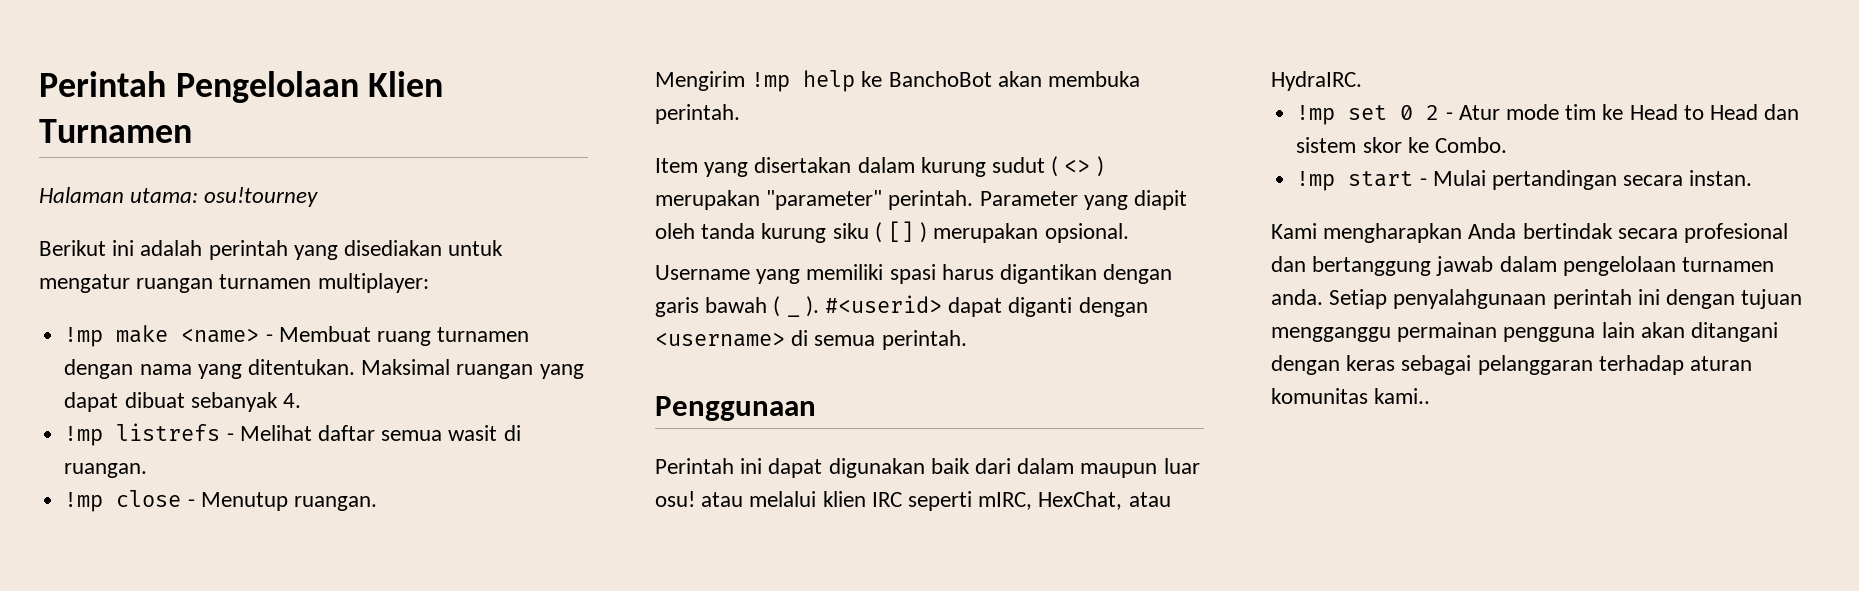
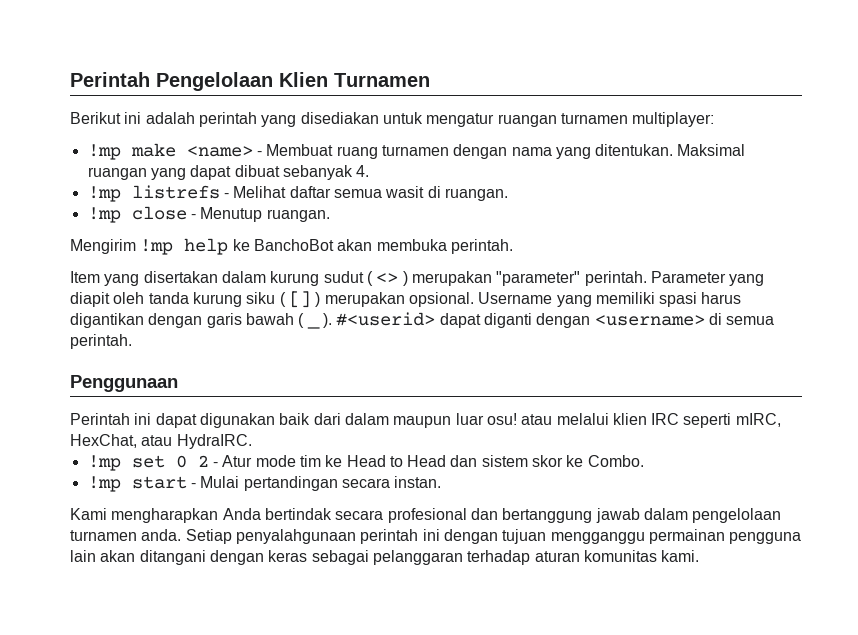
- Halaman utama: osu!tourney
- Parameter yang diapit oleh tanda kurung siku ( [] ) merupakan opsional.
- Username yang memiliki spasi harus digantikan dengan garis bawah ( _ ).
+ Parameter yang diapit oleh tanda kurung siku ( [] ) merupakan opsional. Username yang memiliki spasi harus digantikan dengan garis bawah ( _ ).
- Setiap penyalahgunaan perintah ini dengan tujuan mengganggu permainan pengguna lain akan ditangani dengan keras sebagai pelanggaran terhadap aturan komunitas kami..
+ Setiap penyalahgunaan perintah ini dengan tujuan mengganggu permainan pengguna lain akan ditangani dengan keras sebagai pelanggaran terhadap aturan komunitas kami.

